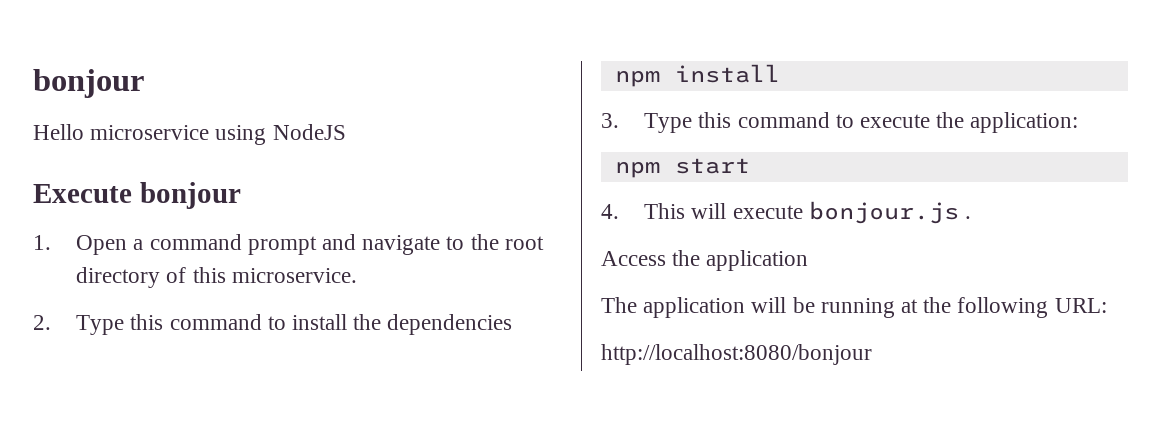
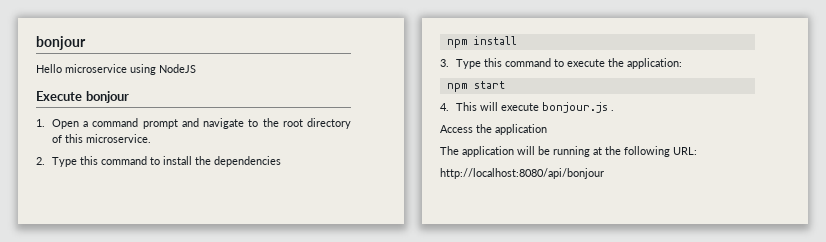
- http://localhost:8080/bonjour
+ http://localhost:8080/api/bonjour

